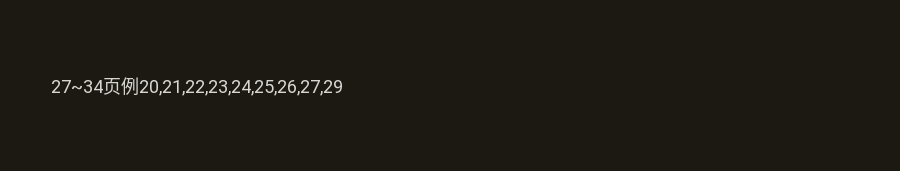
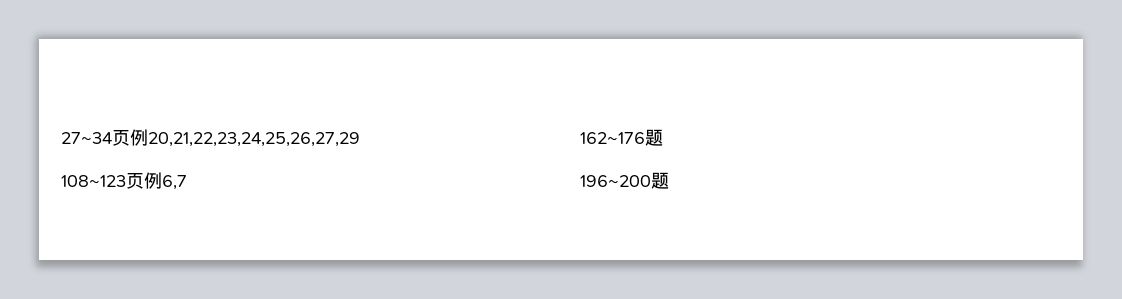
+ 108~123页例6,7
+ 162~176题
+ 196~200题

